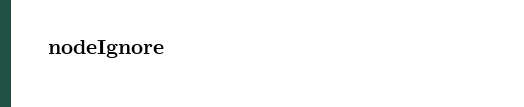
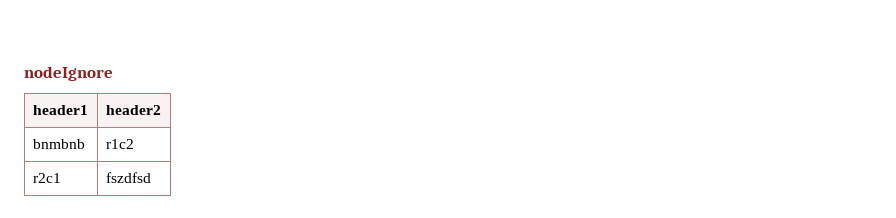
+ header1 | header2
+ bnmbnb | r1c2
+ r2c1 | fszdfsd

